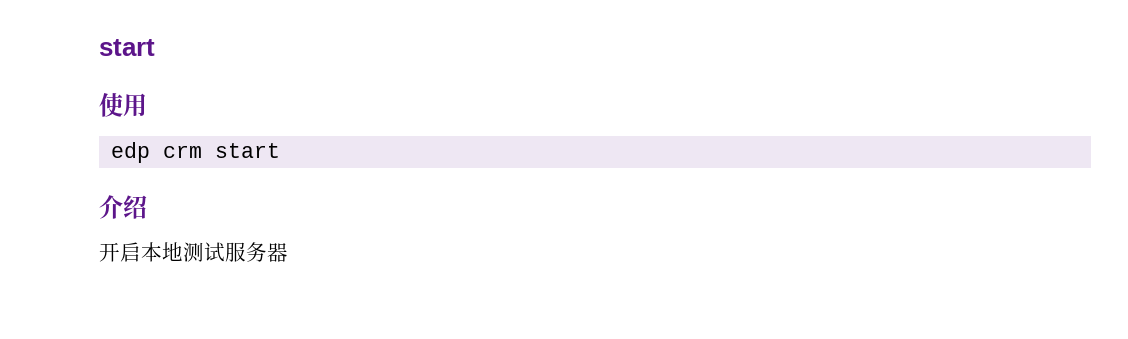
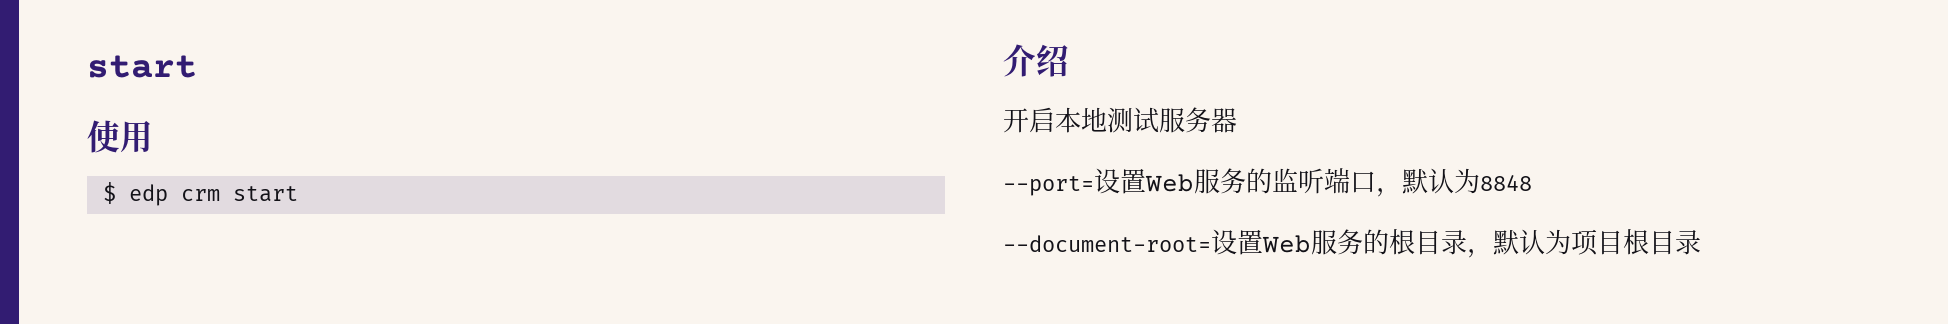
- edp crm start
+ $ edp crm start
+ --port=设置Web服务的监听端口，默认为8848
+ --document-root=设置Web服务的根目录，默认为项目根目录

